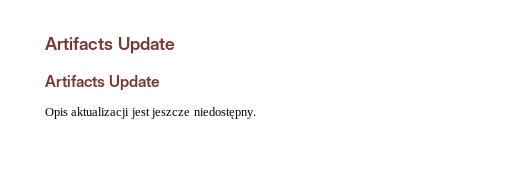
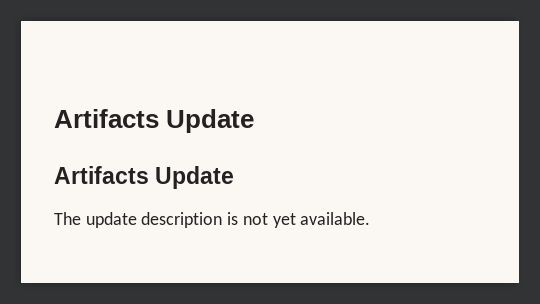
- Opis aktualizacji jest jeszcze niedostępny.
+ The update description is not yet available.

